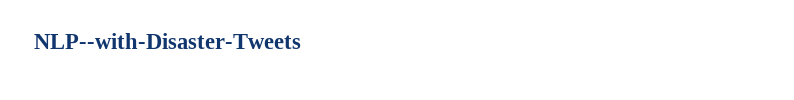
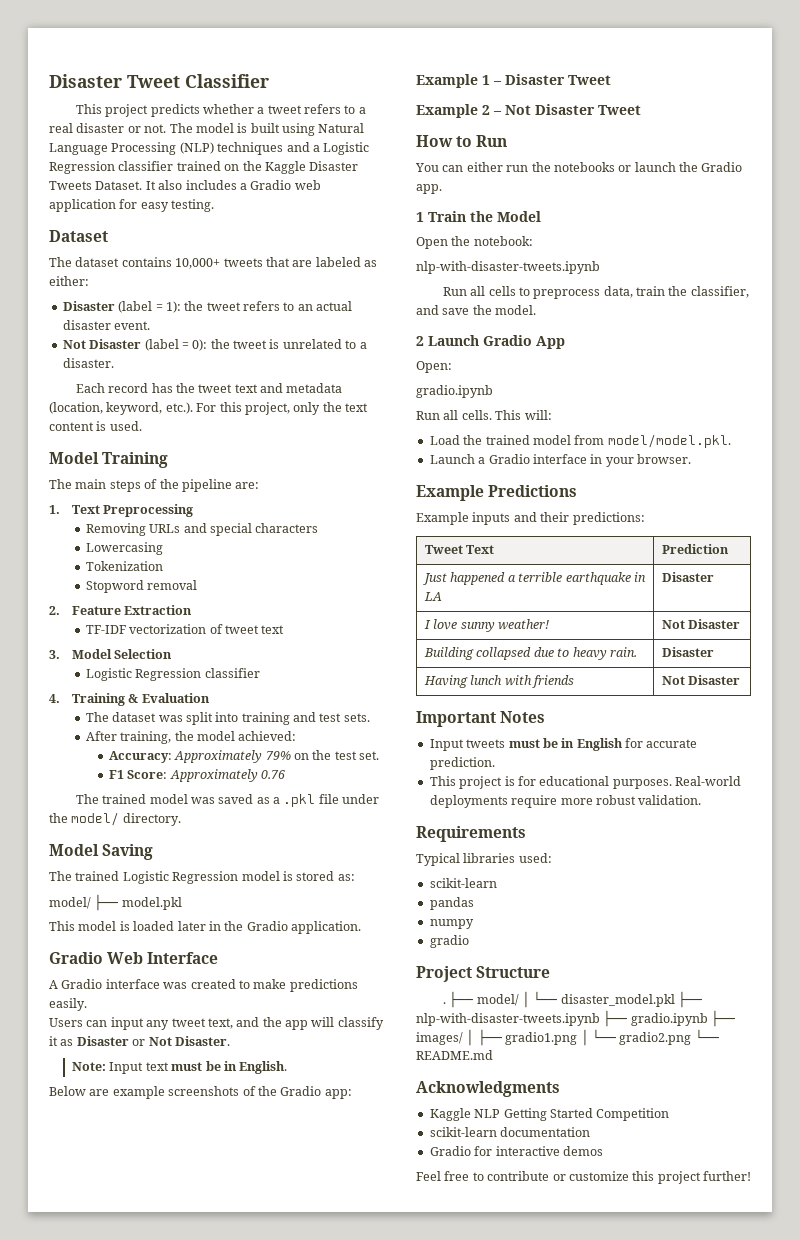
- NLP--with-Disaster-Tweets
+ Disaster Tweet Classifier
+ This project predicts whether a tweet refers to a real disaster or not. The model is built using Natural Language Processing (NLP) techniques and a Logistic Regression classifier trained on the Kaggle Disaster Tweets Dataset. It also includes a Gradio web application for easy testing.
+ Dataset
+ The dataset contains 10,000+ tweets that are labeled as either:
+ Disaster (label = 1): the tweet refers to an actual disaster event.
+ Not Disaster (label = 0): the tweet is unrelated to a disaster.
+ Each record has the tweet text and metadata (location, keyword, etc.). For this project, only the text content is used.
+ Model Training
+ The main steps of the pipeline are:
+ 1. Text Preprocessing
+ Removing URLs and special characters
+ Lowercasing
+ Tokenization
+ Stopword removal
+ 2. Feature Extraction
+ TF-IDF vectorization of tweet text
+ 3. Model Selection
+ Logistic Regression classifier
+ 4. Training & Evaluation
+ The dataset was split into training and test sets.
+ After training, the model achieved:
+ Accuracy: Approximately 79% on the test set.
+ F1 Score: Approximately 0.76
+ The trained model was saved as a .pkl file under the model/ directory.
+ Model Saving
+ The trained Logistic Regression model is stored as:
+ model/ ├── model.pkl
+ This model is loaded later in the Gradio application.
+ Gradio Web Interface
+ A Gradio interface was created to make predictions easily.
+ Users can input any tweet text, and the app will classify it as Disaster or Not Disaster.
+ Note: Input text must be in English.
+ Below are example screenshots of the Gradio app:
+ Example 1 – Disaster Tweet
+ Example 2 – Not Disaster Tweet
+ How to Run
+ You can either run the notebooks or launch the Gradio app.
+ 1 Train the Model
+ Open the notebook:
+ nlp-with-disaster-tweets.ipynb
+ Run all cells to preprocess data, train the classifier, and save the model.
+ 2 Launch Gradio App
+ Open:
+ gradio.ipynb
+ Run all cells. This will:
+ Load the trained model from model/model.pkl.
+ Launch a Gradio interface in your browser.
+ Example Predictions
+ Example inputs and their predictions:
+ Tweet Text | Prediction
+ Just happened a terrible earthquake in LA | Disaster
+ I love sunny weather! | Not Disaster
+ Building collapsed due to heavy rain. | Disaster
+ Having lunch with friends | Not Disaster
+ Important Notes
+ Input tweets must be in English for accurate prediction.
+ This project is for educational purposes. Real-world deployments require more robust validation.
+ Requirements
+ Typical libraries used:
+ scikit-learn
+ pandas
+ numpy
+ gradio
+ Project Structure
+ . ├── model/ │ └── disaster_model.pkl ├── nlp-with-disaster-tweets.ipynb ├── gradio.ipynb ├── images/ │ ├── gradio1.png │ └── gradio2.png └── README.md
+ Acknowledgments
+ Kaggle NLP Getting Started Competition
+ scikit-learn documentation
+ Gradio for interactive demos
+ Feel free to contribute or customize this project further!

